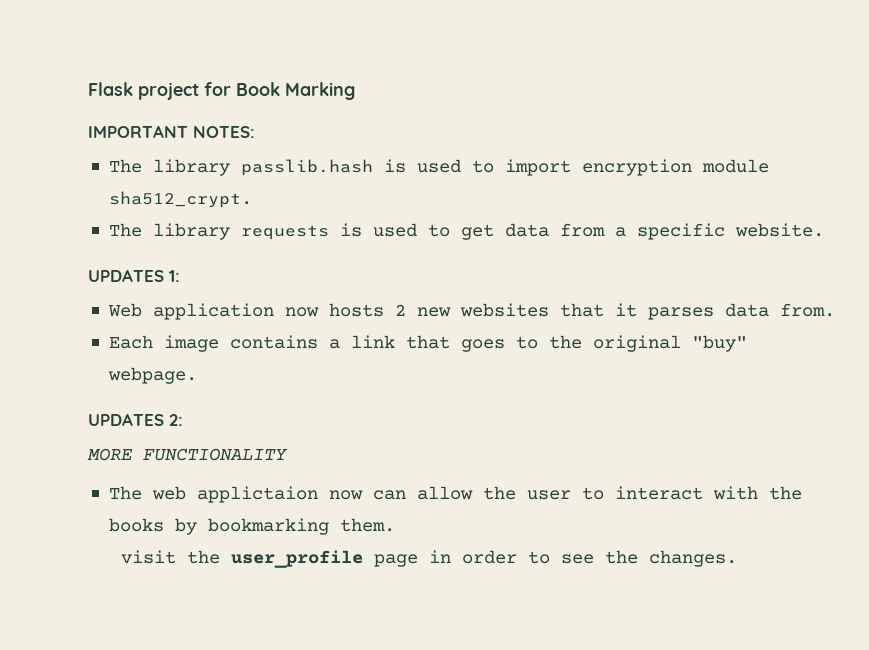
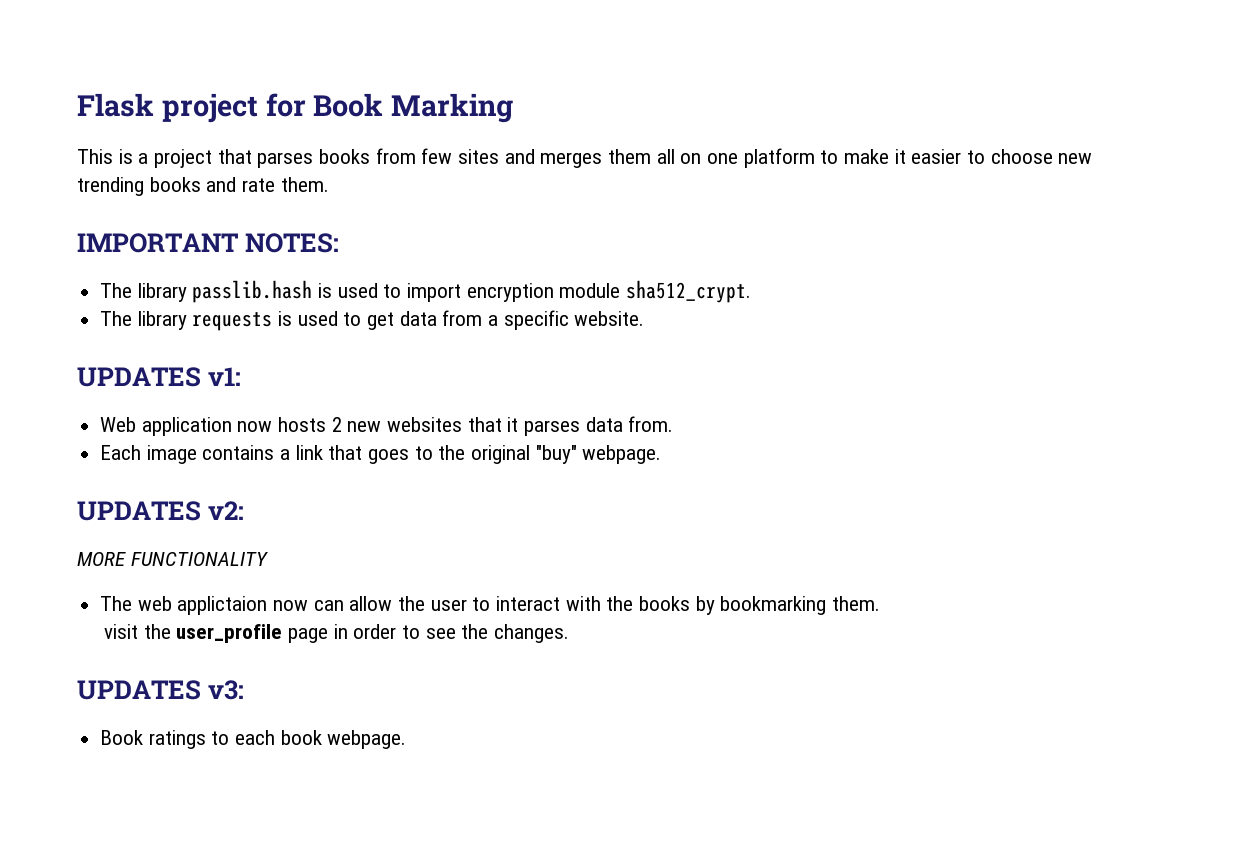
+ This is a project that parses books from few sites and merges them all on one platform to make it easier to choose new trending books and rate them.
- UPDATES 1:
+ UPDATES v1:
- UPDATES 2:
+ UPDATES v2:
+ UPDATES v3:
+ Book ratings to each book webpage.

